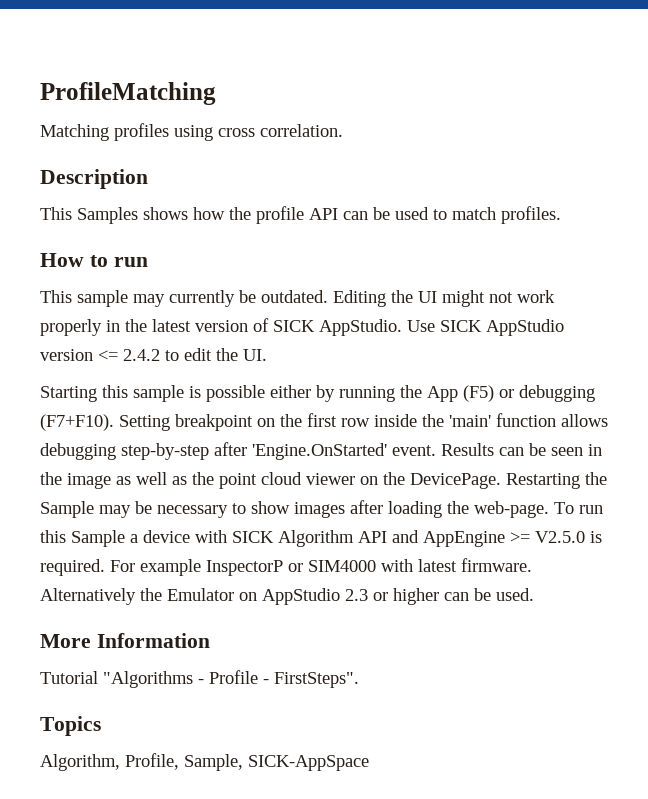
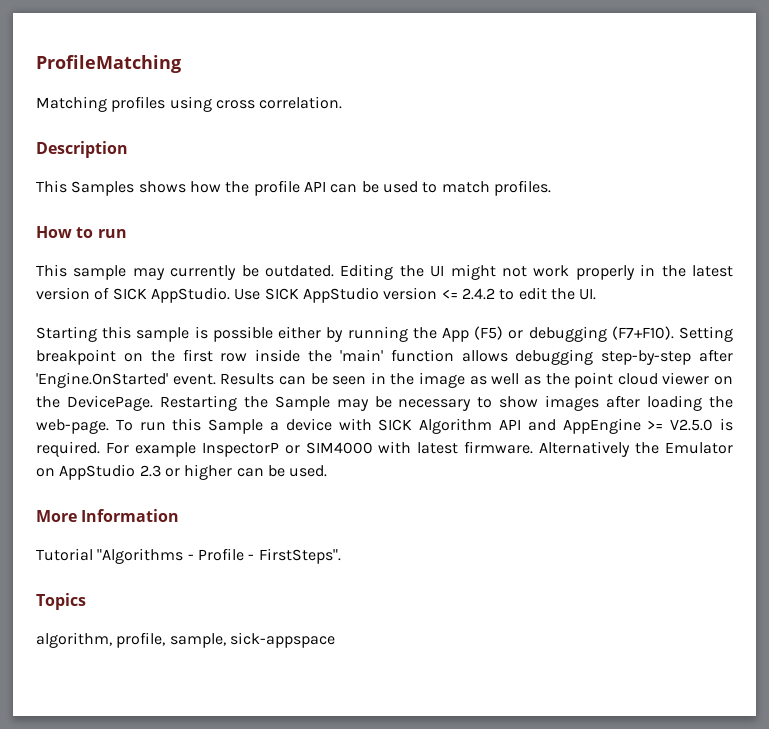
- Algorithm, Profile, Sample, SICK-AppSpace
+ algorithm, profile, sample, sick-appspace

